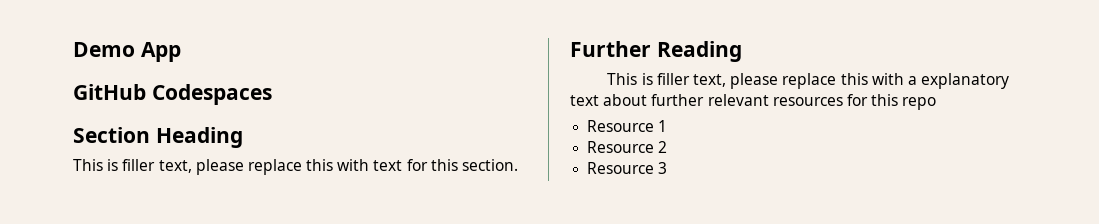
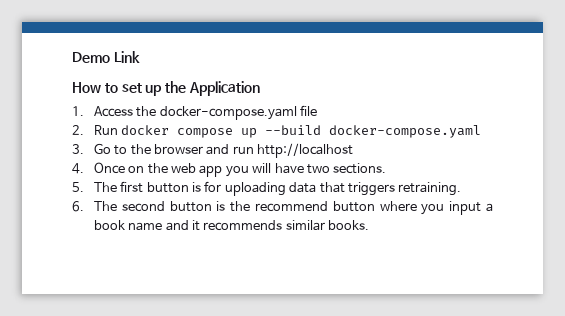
- Demo App
- GitHub Codespaces
- Section Heading
- This is filler text, please replace this with text for this section.
- Further Reading
- This is filler text, please replace this with a explanatory text about further relevant resources for this repo
- Resource 1
- Resource 2
- Resource 3
+ Demo Link
+ How to set up the Application
+ 1. Access the docker-compose.yaml file
+ 2. Run docker compose up --build docker-compose.yaml
+ 3. Go to the browser and run http://localhost
+ 4. Once on the web app you will have two sections.
+ 5. The first button is for uploading data that triggers retraining.
+ 6. The second button is the recommend button where you input a book name and it recommends similar books.

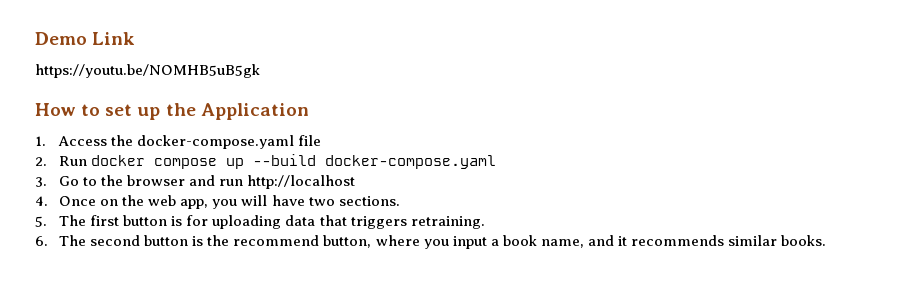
+ https://youtu.be/NOMHB5uB5gk
- 4. Once on the web app you will have two sections.
+ 4. Once on the web app, you will have two sections.
- 6. The second button is the recommend button where you input a book name and it recommends similar books.
+ 6. The second button is the recommend button, where you input a book name, and it recommends similar books.

